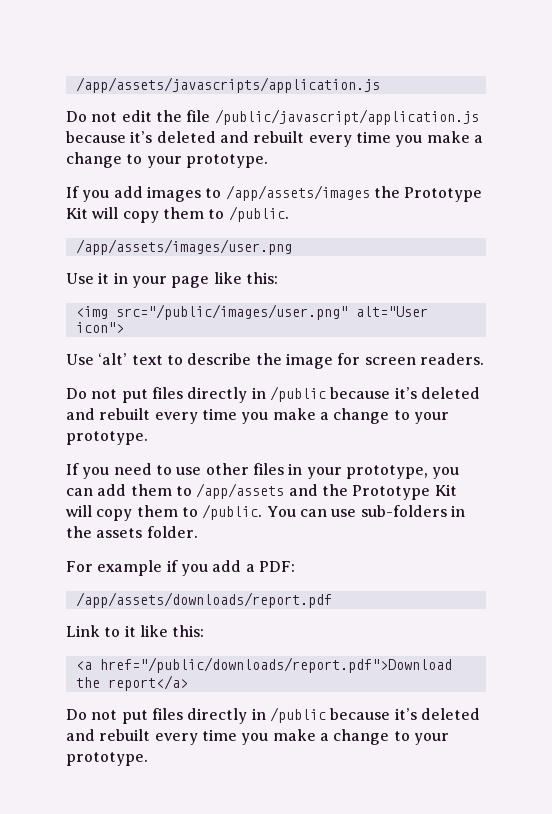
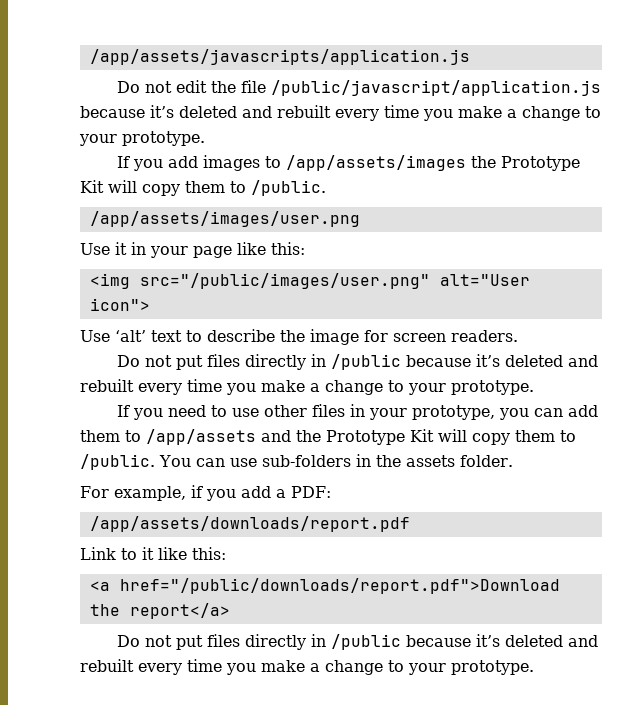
- For example if you add a PDF:
+ For example, if you add a PDF:

